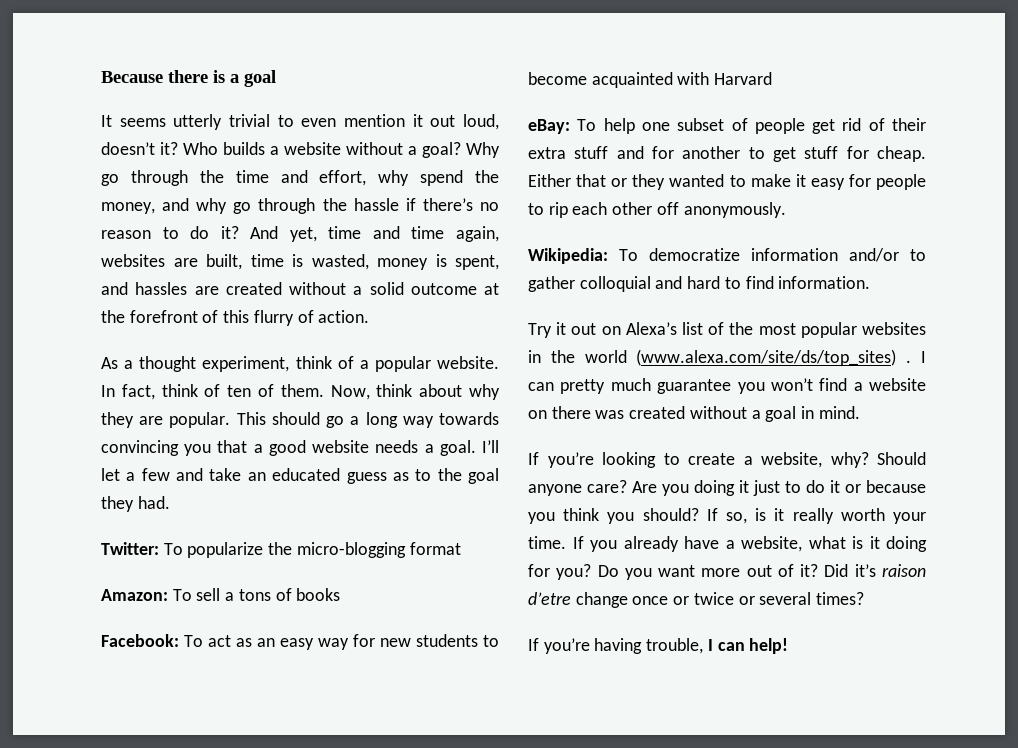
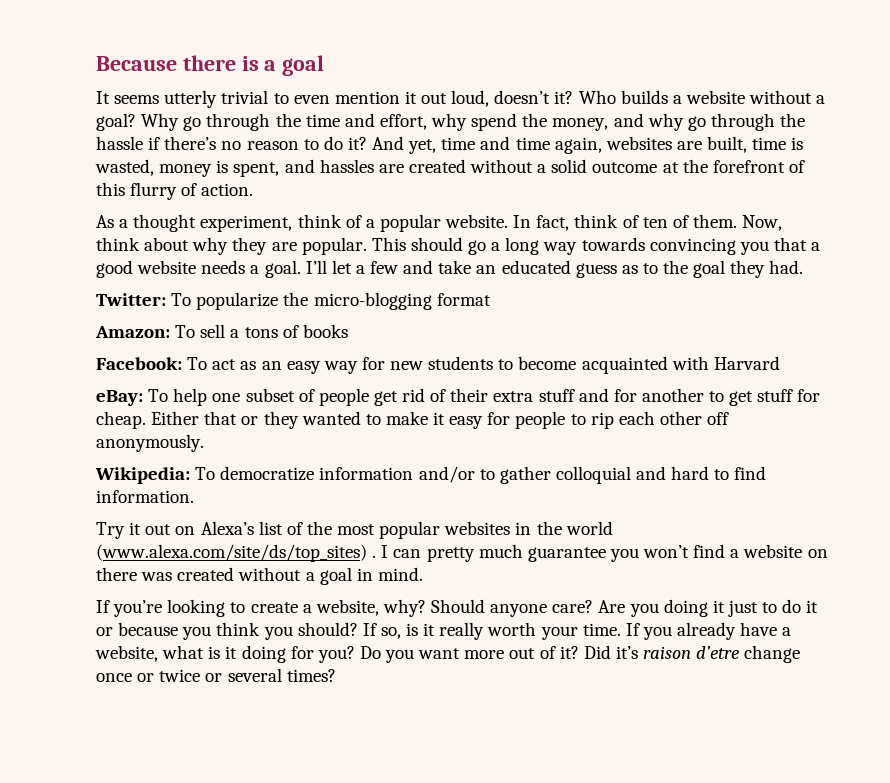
- If you’re having trouble, I can help!

